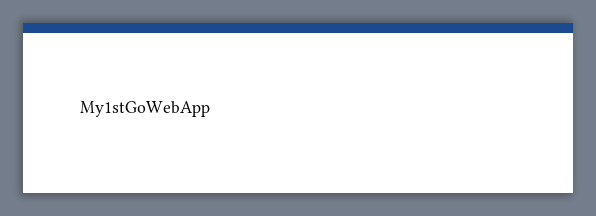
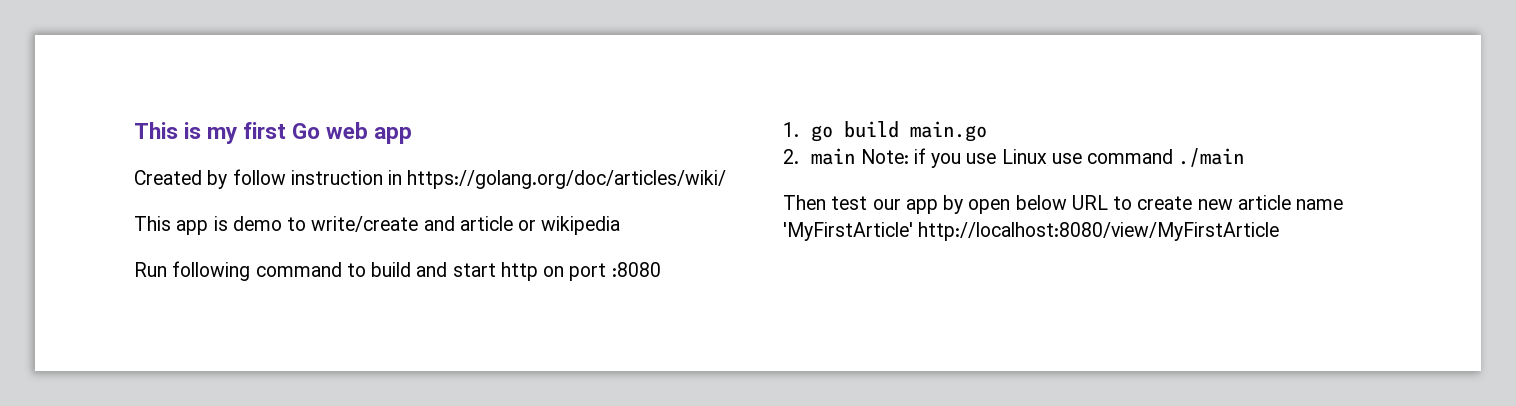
- My1stGoWebApp
+ This is my first Go web app
+ Created by follow instruction in https://golang.org/doc/articles/wiki/
+ This app is demo to write/create and article or wikipedia
+ Run following command to build and start http on port :8080
+ 1. go build main.go
+ 2. main Note: if you use Linux use command ./main
+ Then test our app by open below URL to create new article name 'MyFirstArticle' http://localhost:8080/view/MyFirstArticle

